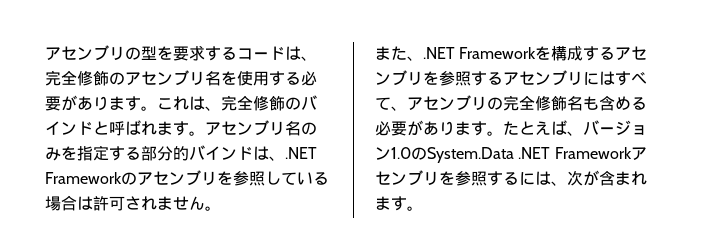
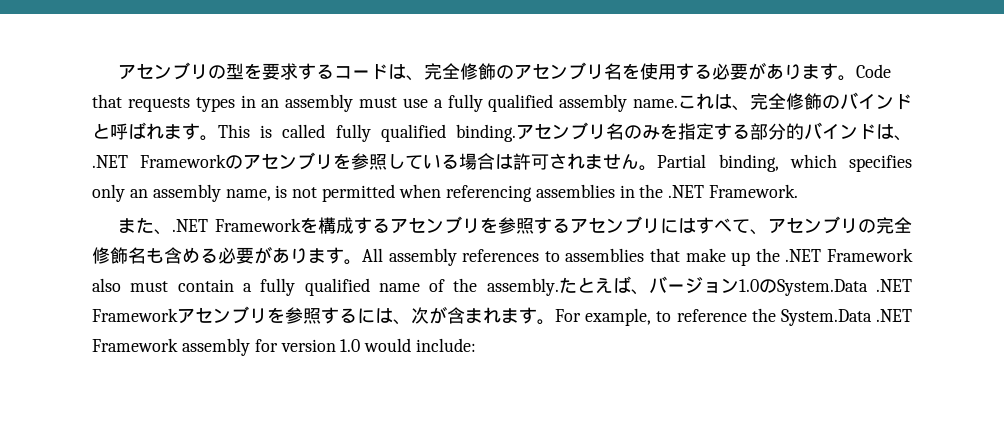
+ Code that requests types in an assembly must use a fully qualified assembly name.
+ This is called fully qualified binding.
+ Partial binding, which specifies only an assembly name, is not permitted when referencing assemblies in the .NET Framework.
+ All assembly references to assemblies that make up the .NET Framework also must contain a fully qualified name of the assembly.
+ For example, to reference the System.Data .NET Framework assembly for version 1.0 would include:

